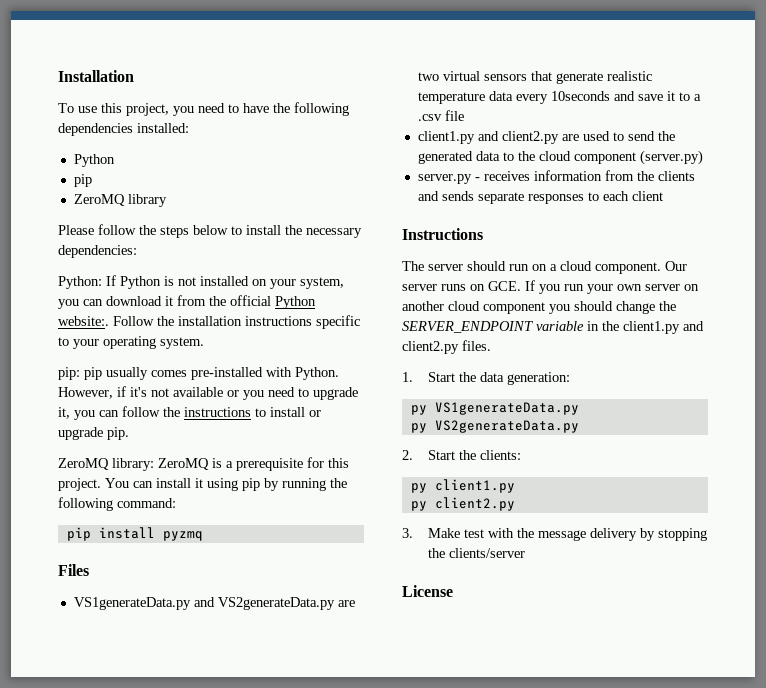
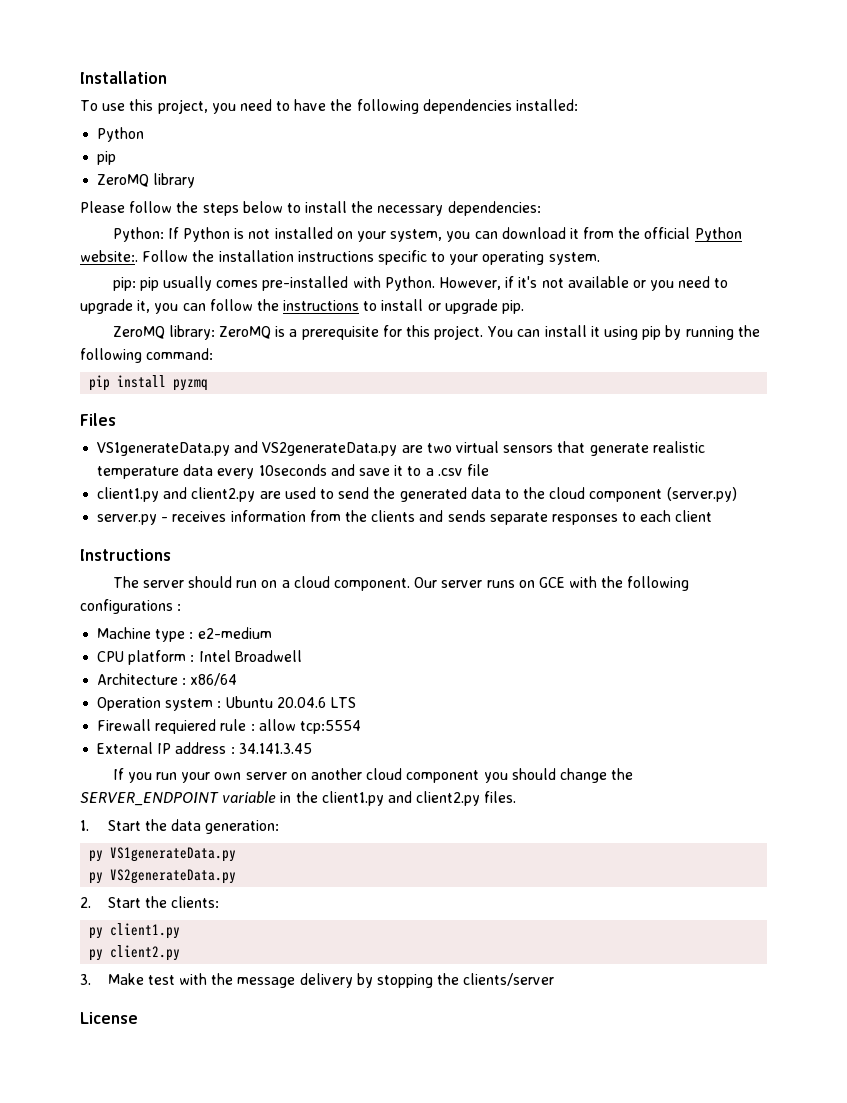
- Our server runs on GCE. If you run your own server on another cloud component you should change the SERVER_ENDPOINT variable in the client1.py and client2.py files.
+ Our server runs on GCE with the following configurations :
+ Machine type : e2-medium
+ CPU platform : Intel Broadwell
+ Architecture : x86/64
+ Operation system : Ubuntu 20.04.6 LTS
+ Firewall requiered rule : allow tcp:5554
+ External IP address : 34.141.3.45
+ If you run your own server on another cloud component you should change the SERVER_ENDPOINT variable in the client1.py and client2.py files.

